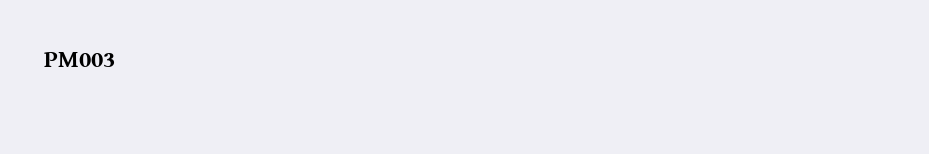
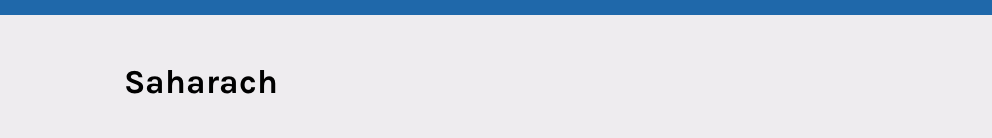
- PM003
+ Saharach

